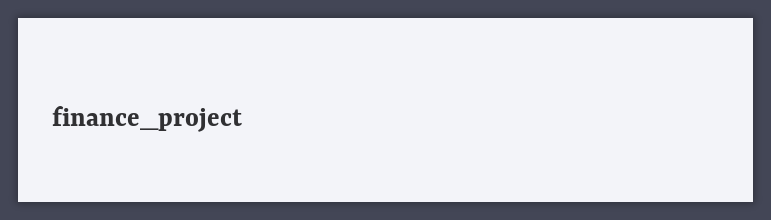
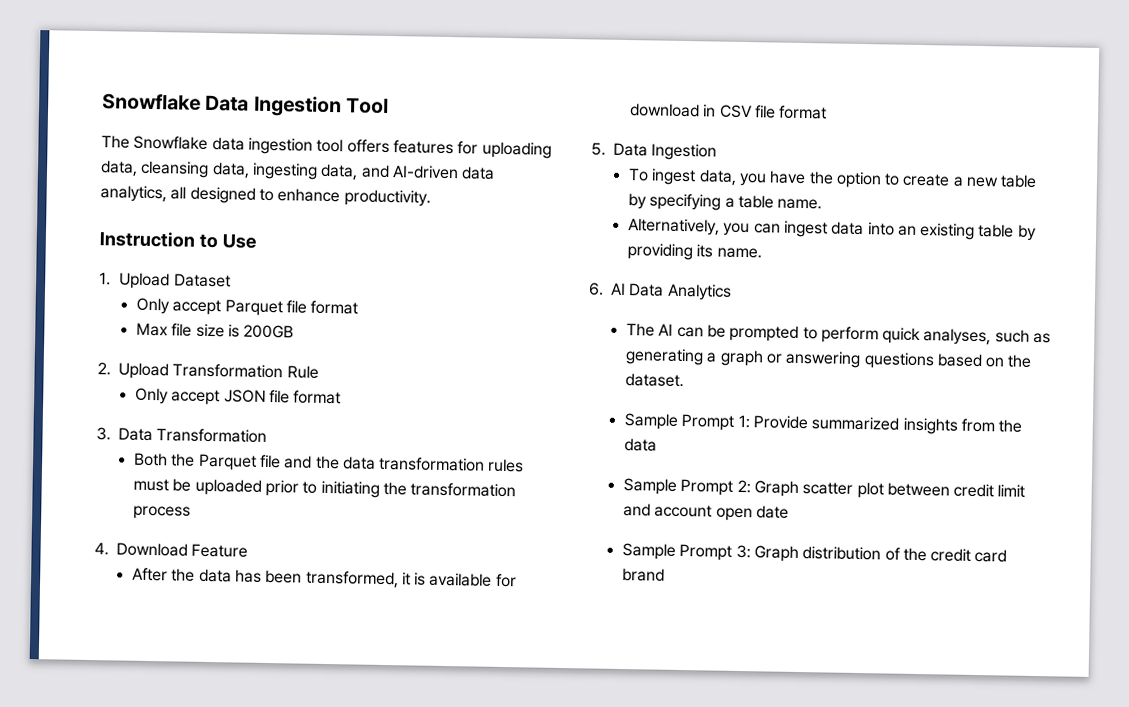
- finance_project
+ Snowflake Data Ingestion Tool
+ The Snowflake data ingestion tool offers features for uploading data, cleansing data, ingesting data, and AI-driven data analytics, all designed to enhance productivity.
+ Instruction to Use
+ 1. Upload Dataset
+ Only accept Parquet file format
+ Max file size is 200GB
+ 2. Upload Transformation Rule
+ Only accept JSON file format
+ 3. Data Transformation
+ Both the Parquet file and the data transformation rules must be uploaded prior to initiating the transformation process
+ 4. Download Feature
+ After the data has been transformed, it is available for download in CSV file format
+ 5. Data Ingestion
+ To ingest data, you have the option to create a new table by specifying a table name.
+ Alternatively, you can ingest data into an existing table by providing its name.
+ 6. AI Data Analytics
+ The AI can be prompted to perform quick analyses, such as generating a graph or answering questions based on the dataset.
+ Sample Prompt 1: Provide summarized insights from the data
+ Sample Prompt 2: Graph scatter plot between credit limit and account open date
+ Sample Prompt 3: Graph distribution of the credit card brand

